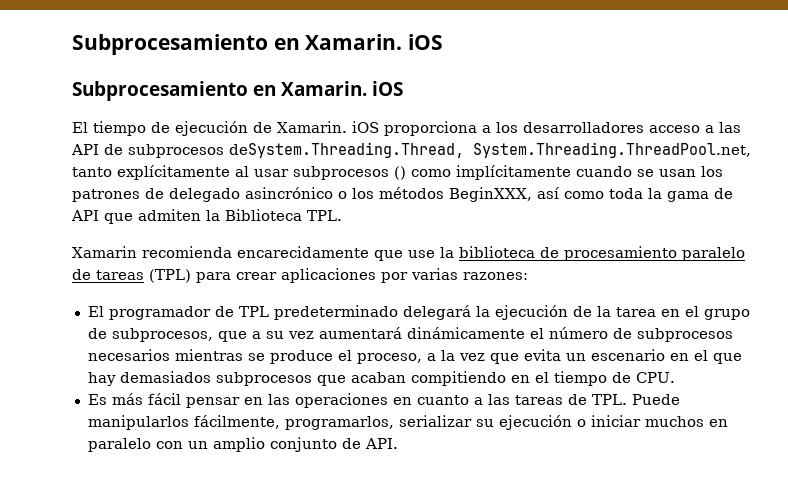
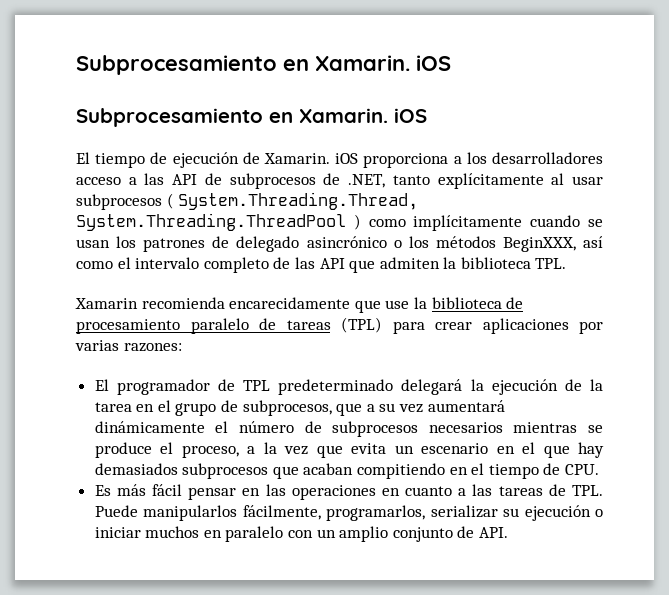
- El tiempo de ejecución de Xamarin. iOS proporciona a los desarrolladores acceso a las API de subprocesos deSystem.Threading.Thread, System.Threading.ThreadPool.net, tanto explícitamente al usar subprocesos () como implícitamente cuando se usan los patrones de delegado asincrónico o los métodos BeginXXX, así como toda la gama de API que admiten la Biblioteca TPL.
+ El tiempo de ejecución de Xamarin. iOS proporciona a los desarrolladores acceso a las API de subprocesos de .NET, tanto explícitamente al usar subprocesos ( System.Threading.Thread, System.Threading.ThreadPool ) como implícitamente cuando se usan los patrones de delegado asincrónico o los métodos BeginXXX, así como el intervalo completo de las API que admiten la biblioteca TPL.

